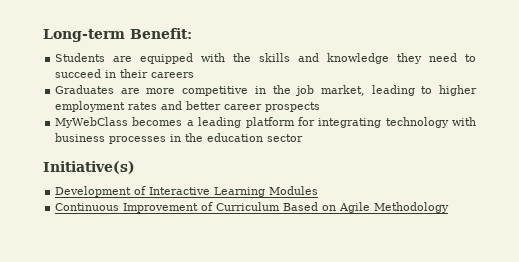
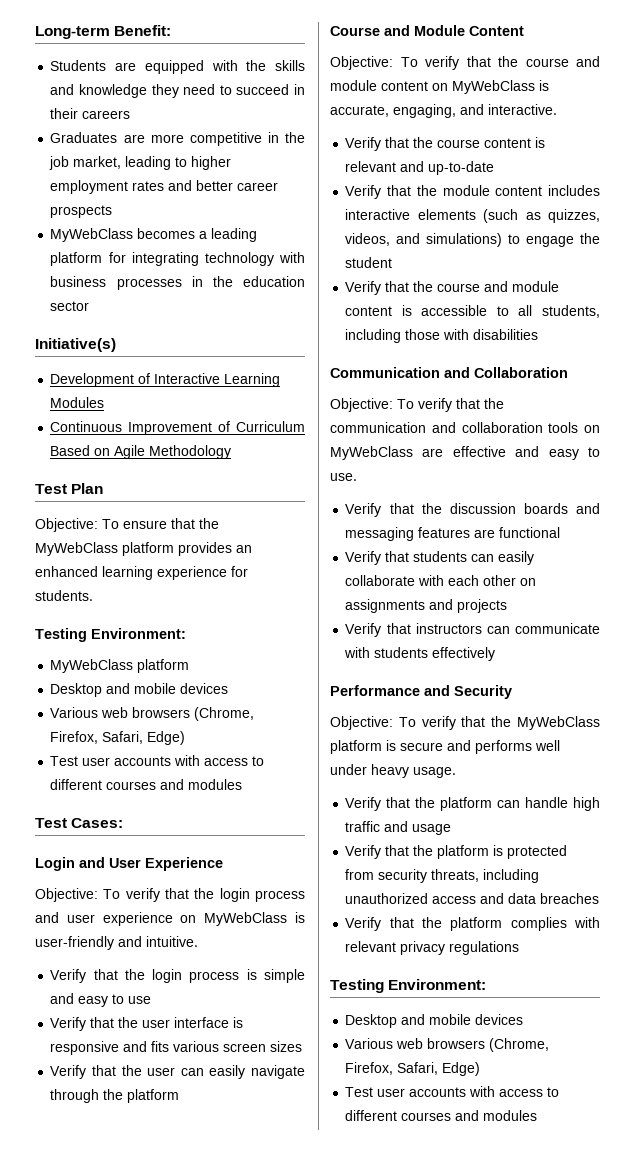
+ Test Plan
+ Objective: To ensure that the MyWebClass platform provides an enhanced learning experience for students.
+ Testing Environment:
+ MyWebClass platform
+ Desktop and mobile devices
+ Various web browsers (Chrome, Firefox, Safari, Edge)
+ Test user accounts with access to different courses and modules
+ Test Cases:
+ Login and User Experience
+ Objective: To verify that the login process and user experience on MyWebClass is user-friendly and intuitive.
+ Verify that the login process is simple and easy to use
+ Verify that the user interface is responsive and fits various screen sizes
+ Verify that the user can easily navigate through the platform
+ Course and Module Content
+ Objective: To verify that the course and module content on MyWebClass is accurate, engaging, and interactive.
+ Verify that the course content is relevant and up-to-date
+ Verify that the module content includes interactive elements (such as quizzes, videos, and simulations) to engage the student
+ Verify that the course and module content is accessible to all students, including those with disabilities
+ Communication and Collaboration
+ Objective: To verify that the communication and collaboration tools on MyWebClass are effective and easy to use.
+ Verify that the discussion boards and messaging features are functional
+ Verify that students can easily collaborate with each other on assignments and projects
+ Verify that instructors can communicate with students effectively
+ Performance and Security
+ Objective: To verify that the MyWebClass platform is secure and performs well under heavy usage.
+ Verify that the platform can handle high traffic and usage
+ Verify that the platform is protected from security threats, including unauthorized access and data breaches
+ Verify that the platform complies with relevant privacy regulations
+ Testing Environment:
+ Desktop and mobile devices
+ Various web browsers (Chrome, Firefox, Safari, Edge)
+ Test user accounts with access to different courses and modules

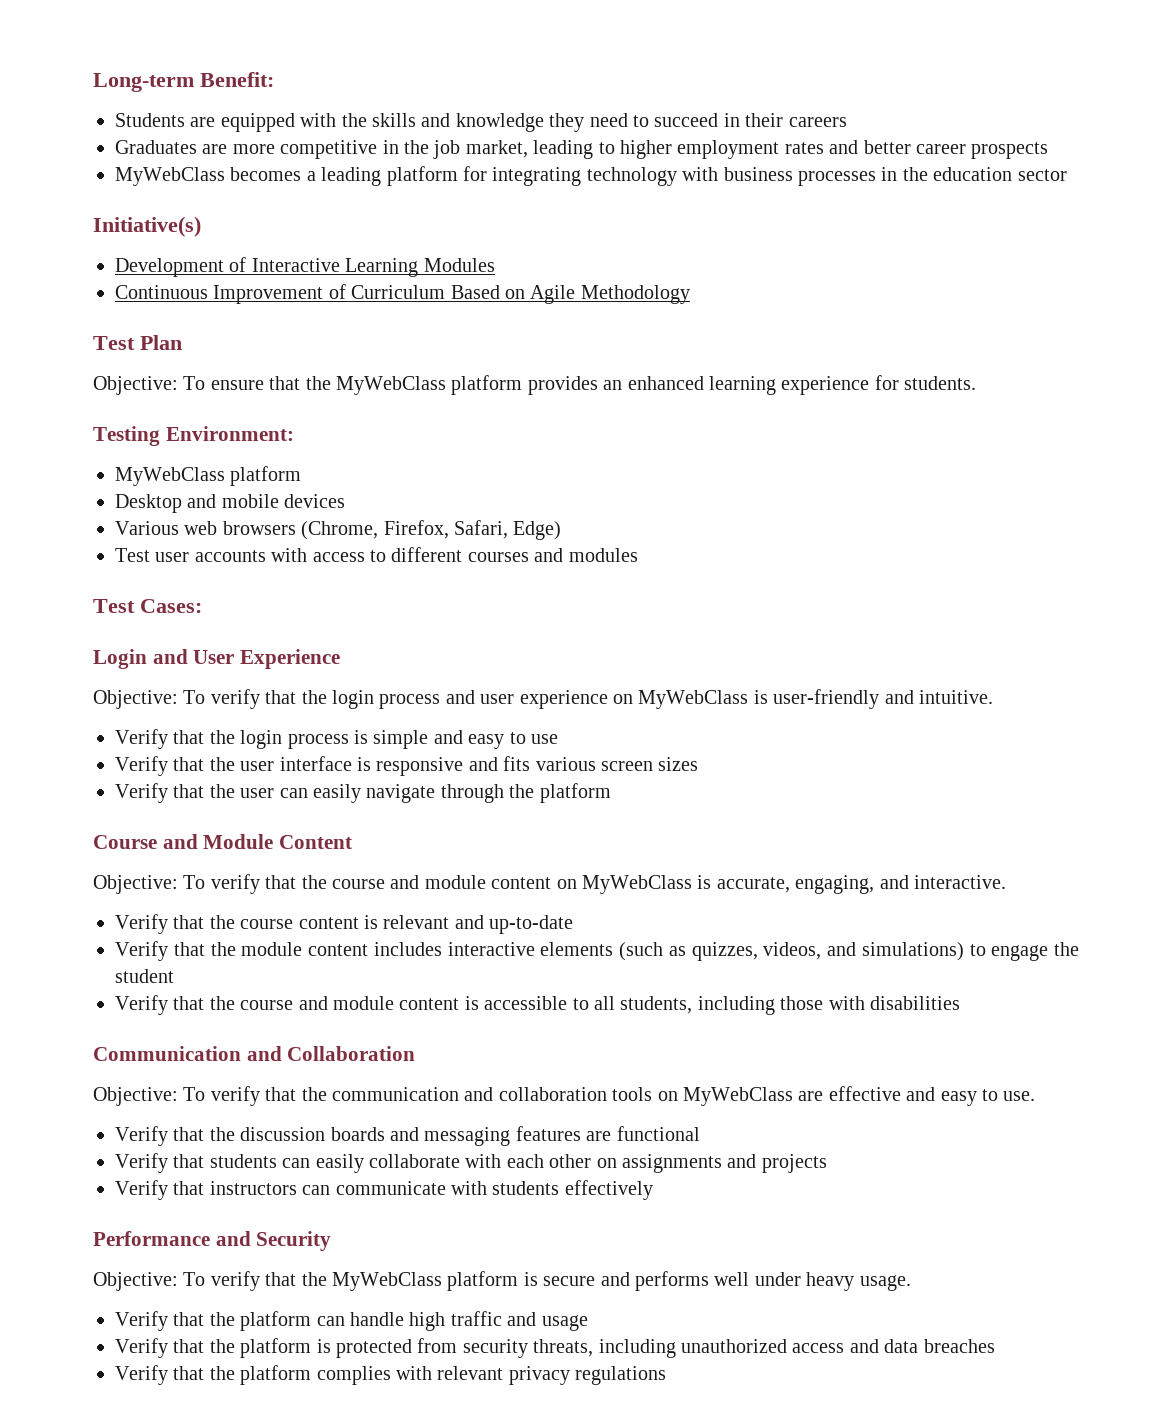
  Verify that the platform complies with relevant privacy regulations
- Testing Environment:
- Desktop and mobile devices
- Various web browsers (Chrome, Firefox, Safari, Edge)
- Test user accounts with access to different courses and modules

